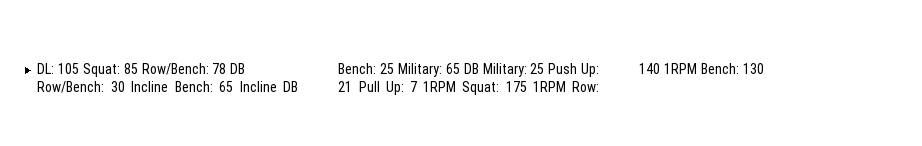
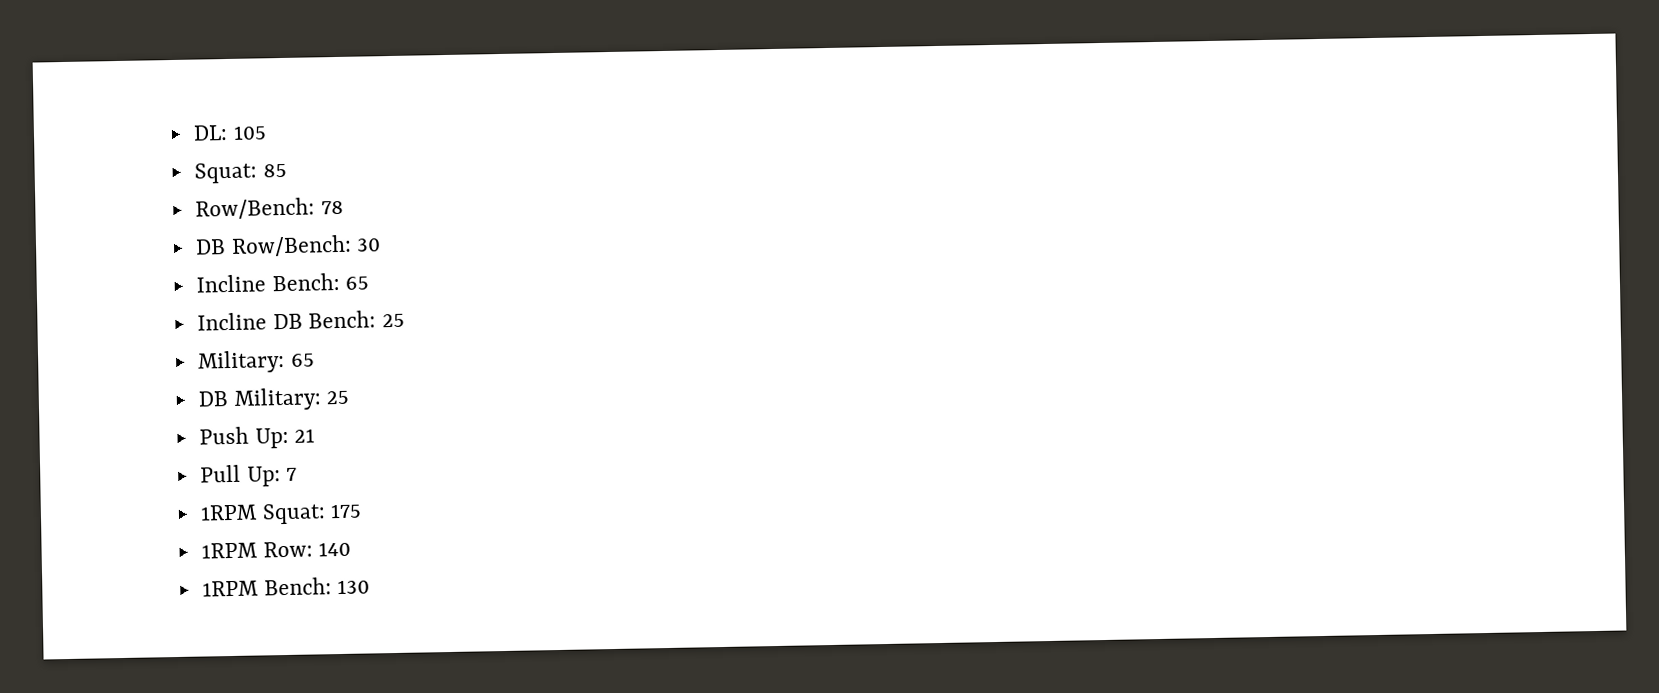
- DL: 105 Squat: 85 Row/Bench: 78 DB Row/Bench: 30 Incline Bench: 65 Incline DB Bench: 25 Military: 65 DB Military: 25 Push Up: 21 Pull Up: 7 1RPM Squat: 175 1RPM Row: 140 1RPM Bench: 130
+ DL: 105
+ Squat: 85
+ Row/Bench: 78
+ DB Row/Bench: 30
+ Incline Bench: 65
+ Incline DB Bench: 25
+ Military: 65
+ DB Military: 25
+ Push Up: 21
+ Pull Up: 7
+ 1RPM Squat: 175
+ 1RPM Row: 140
+ 1RPM Bench: 130

